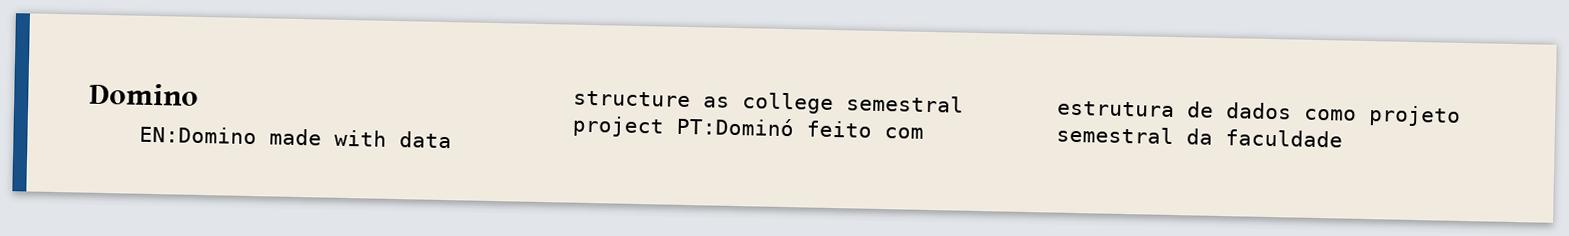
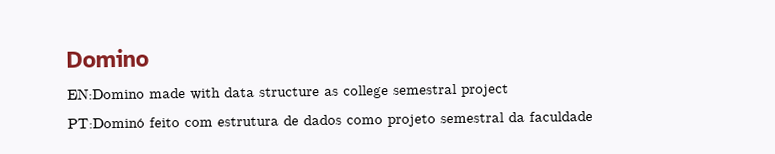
- EN:Domino made with data structure as college semestral project PT:Dominó feito com estrutura de dados como projeto semestral da faculdade
+ EN:Domino made with data structure as college semestral project
+ PT:Dominó feito com estrutura de dados como projeto semestral da faculdade

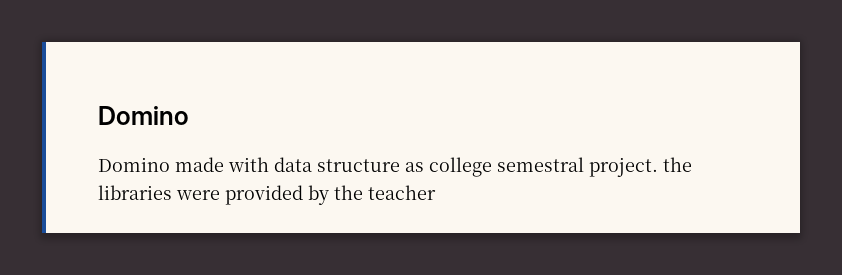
- EN:Domino made with data structure as college semestral project
- PT:Dominó feito com estrutura de dados como projeto semestral da faculdade
+ Domino made with data structure as college semestral project. the libraries were provided by the teacher

